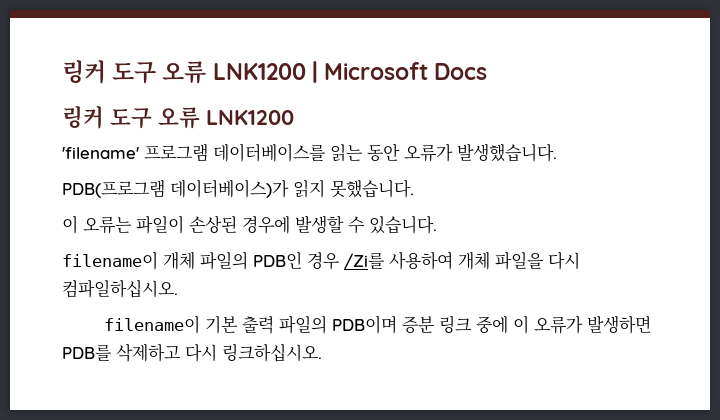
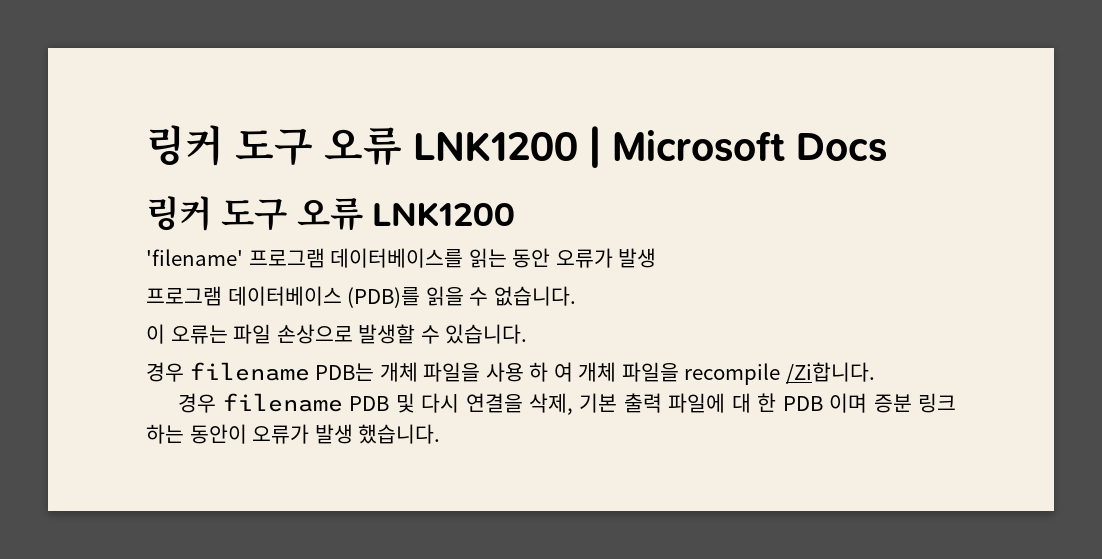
- 'filename' 프로그램 데이터베이스를 읽는 동안 오류가 발생했습니다.
- PDB(프로그램 데이터베이스)가 읽지 못했습니다.
+ 'filename' 프로그램 데이터베이스를 읽는 동안 오류가 발생
+ 프로그램 데이터베이스 (PDB)를 읽을 수 없습니다.
- 이 오류는 파일이 손상된 경우에 발생할 수 있습니다.
+ 이 오류는 파일 손상으로 발생할 수 있습니다.
- filename이 개체 파일의 PDB인 경우 /Zi를 사용하여 개체 파일을 다시 컴파일하십시오.
- filename이 기본 출력 파일의 PDB이며 증분 링크 중에 이 오류가 발생하면 PDB를 삭제하고 다시 링크하십시오.
+ 경우 filename PDB는 개체 파일을 사용 하 여 개체 파일을 recompile /Zi합니다.
+ 경우 filename PDB 및 다시 연결을 삭제, 기본 출력 파일에 대 한 PDB 이며 증분 링크 하는 동안이 오류가 발생 했습니다.

